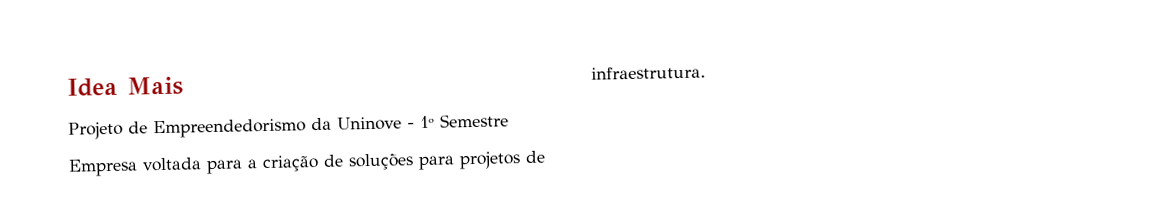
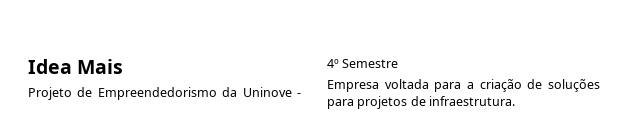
- Projeto de Empreendedorismo da Uninove - 1º Semestre
+ Projeto de Empreendedorismo da Uninove - 4º Semestre

